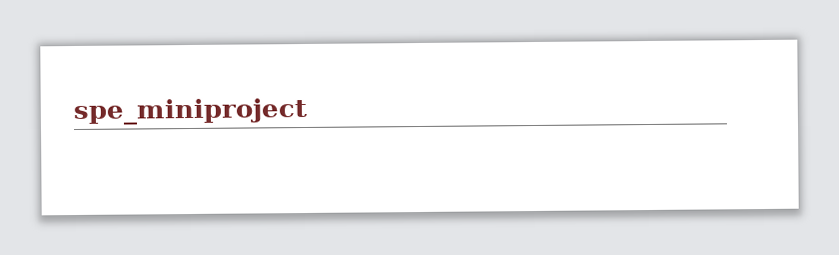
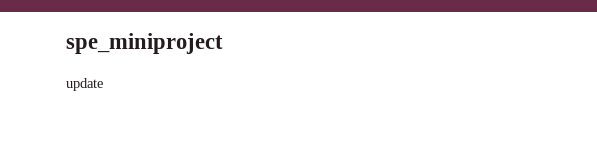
+ update

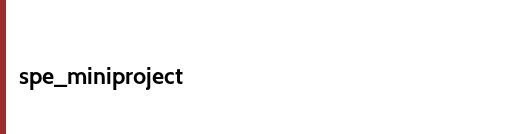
- update

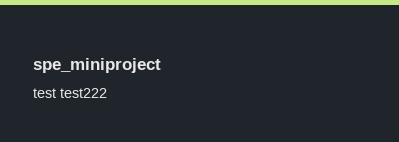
+ test test222

